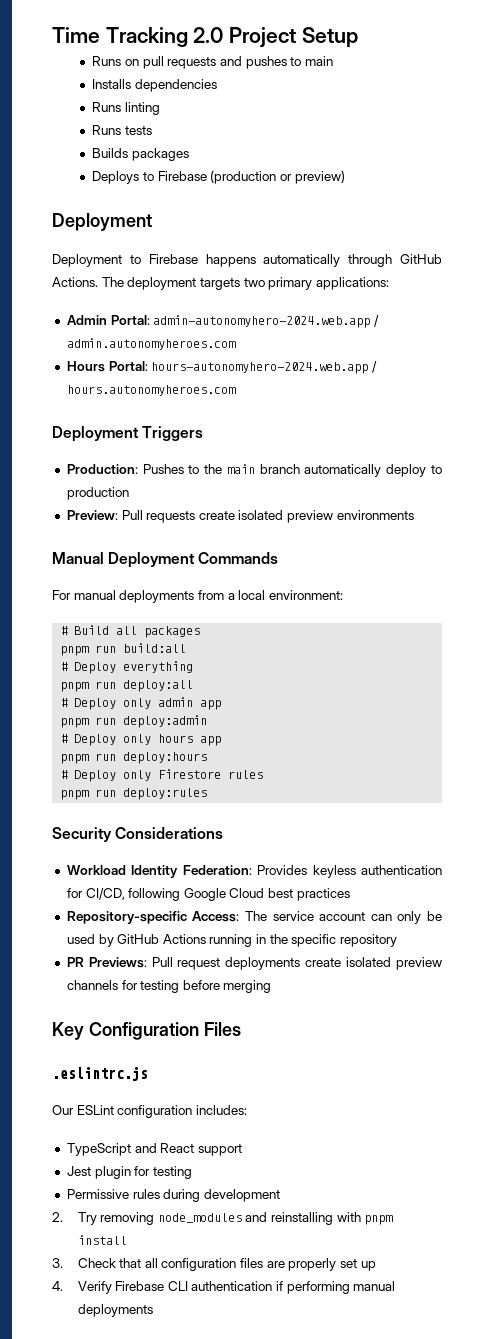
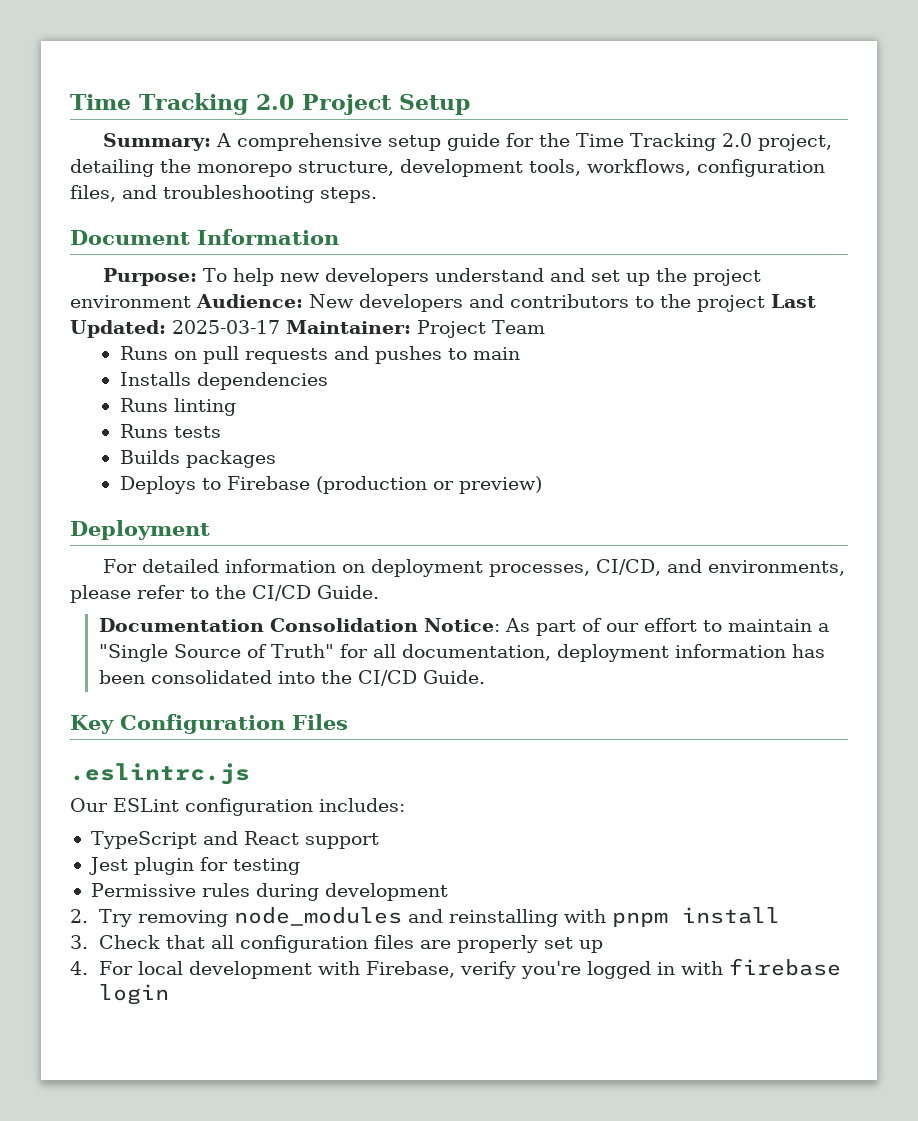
+ Summary: A comprehensive setup guide for the Time Tracking 2.0 project, detailing the monorepo structure, development tools, workflows, configuration files, and troubleshooting steps.
+ Document Information
+ Purpose: To help new developers understand and set up the project environment Audience: New developers and contributors to the project Last Updated: 2025-03-17 Maintainer: Project Team
- Deployment to Firebase happens automatically through GitHub Actions. The deployment targets two primary applications:
- Admin Portal: admin-autonomyhero-2024.web.app / admin.autonomyheroes.com
- Hours Portal: hours-autonomyhero-2024.web.app / hours.autonomyheroes.com
- Deployment Triggers
- Production: Pushes to the main branch automatically deploy to production
- Preview: Pull requests create isolated preview environments
- Manual Deployment Commands
- For manual deployments from a local environment:
- # Build all packages
- pnpm run build:all
- # Deploy everything
- pnpm run deploy:all
- # Deploy only admin app
- pnpm run deploy:admin
- # Deploy only hours app
- pnpm run deploy:hours
- # Deploy only Firestore rules
- pnpm run deploy:rules
- Security Considerations
- Workload Identity Federation: Provides keyless authentication for CI/CD, following Google Cloud best practices
- Repository-specific Access: The service account can only be used by GitHub Actions running in the specific repository
- PR Previews: Pull request deployments create isolated preview channels for testing before merging
+ For detailed information on deployment processes, CI/CD, and environments, please refer to the CI/CD Guide.
+ Documentation Consolidation Notice: As part of our effort to maintain a "Single Source of Truth" for all documentation, deployment information has been consolidated into the CI/CD Guide.
- 4. Verify Firebase CLI authentication if performing manual deployments
+ 4. For local development with Firebase, verify you're logged in with firebase login

